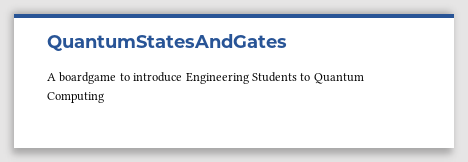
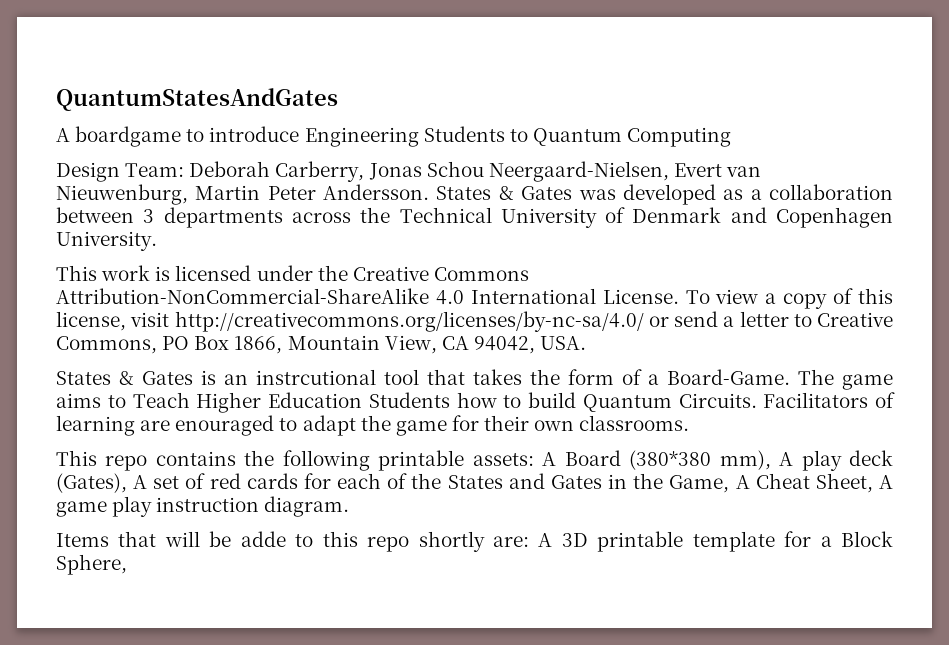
+ Design Team: Deborah Carberry, Jonas Schou Neergaard-Nielsen, Evert van Nieuwenburg, Martin Peter Andersson. States & Gates was developed as a collaboration between 3 departments across the Technical University of Denmark and Copenhagen University.
+ This work is licensed under the Creative Commons Attribution-NonCommercial-ShareAlike 4.0 International License. To view a copy of this license, visit http://creativecommons.org/licenses/by-nc-sa/4.0/ or send a letter to Creative Commons, PO Box 1866, Mountain View, CA 94042, USA.
+ States & Gates is an instrcutional tool that takes the form of a Board-Game. The game aims to Teach Higher Education Students how to build Quantum Circuits. Facilitators of learning are enouraged to adapt the game for their own classrooms.
+ This repo contains the following printable assets: A Board (380*380 mm), A play deck (Gates), A set of red cards for each of the States and Gates in the Game, A Cheat Sheet, A game play instruction diagram.
+ Items that will be adde to this repo shortly are: A 3D printable template for a Block Sphere,

